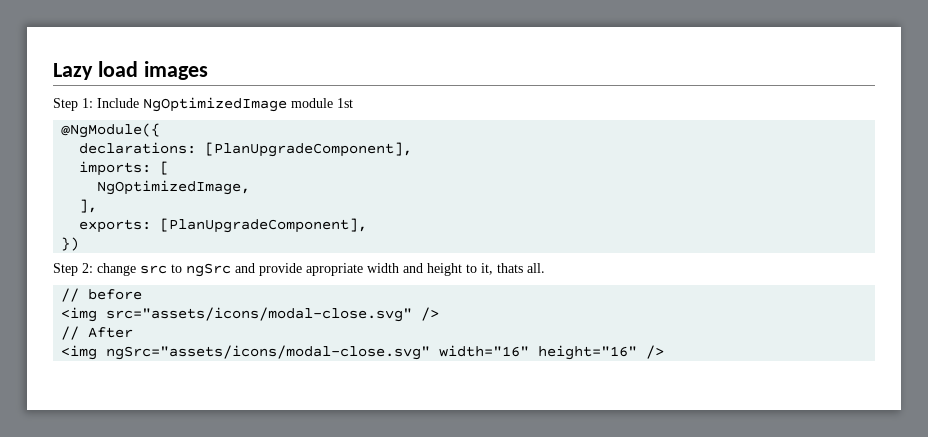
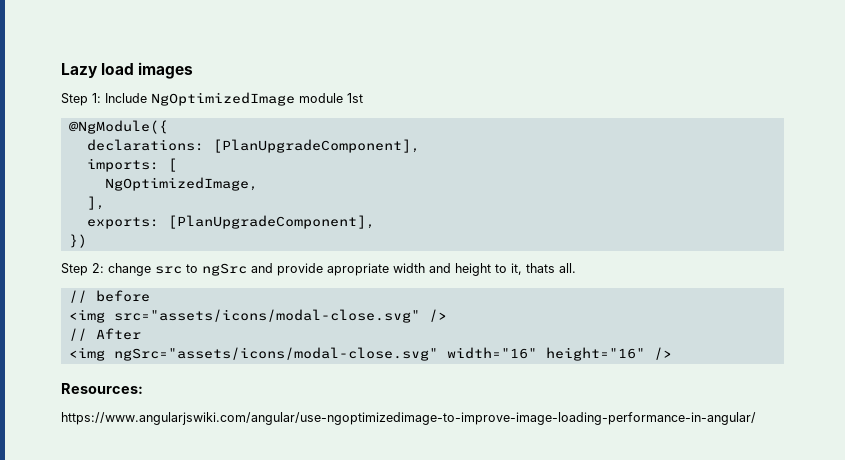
+ Resources:
+ https://www.angularjswiki.com/angular/use-ngoptimizedimage-to-improve-image-loading-performance-in-angular/

